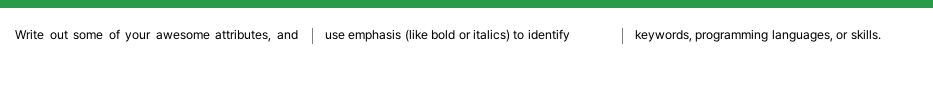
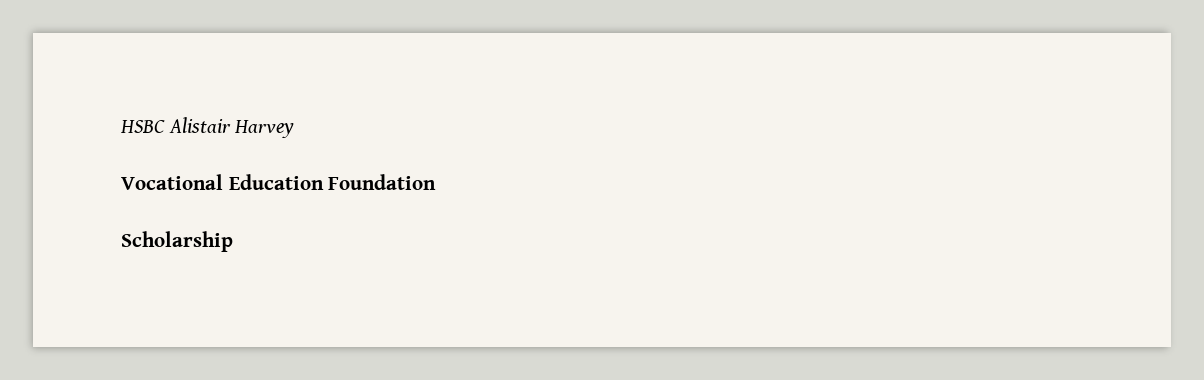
- Write out some of your awesome attributes, and use emphasis (like bold or italics) to identify keywords, programming languages, or skills.
+ HSBC Alistair Harvey
+ Vocational Education Foundation
+ Scholarship

